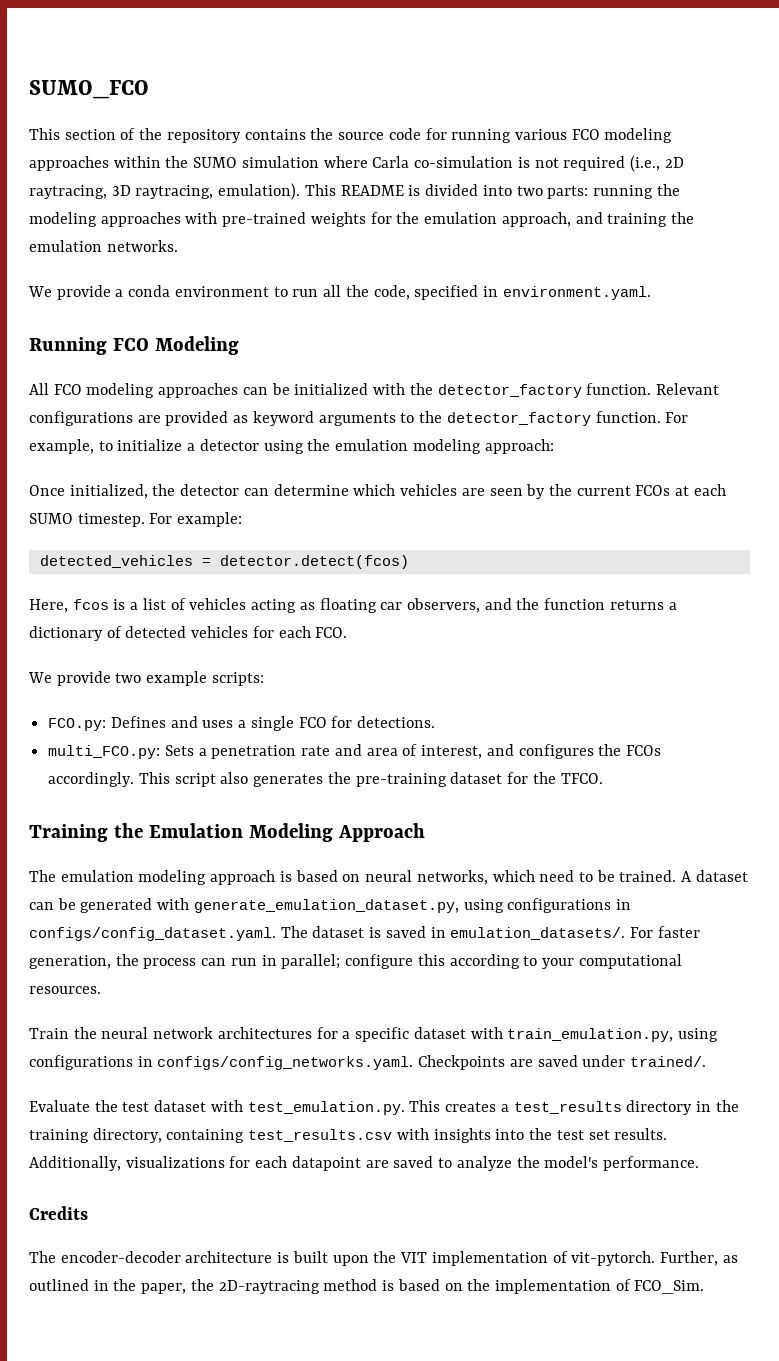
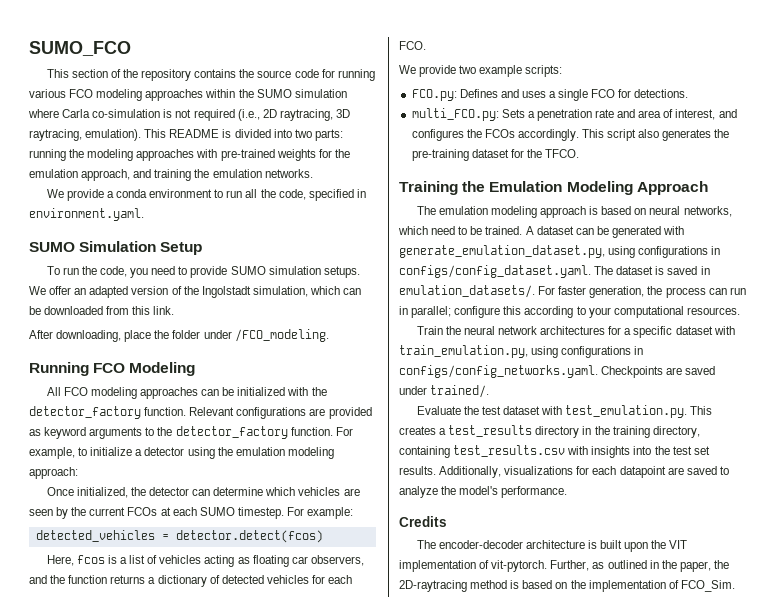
+ SUMO Simulation Setup
+ To run the code, you need to provide SUMO simulation setups. We offer an adapted version of the Ingolstadt simulation, which can be downloaded from this link.
+ After downloading, place the folder under /FCO_modeling.

